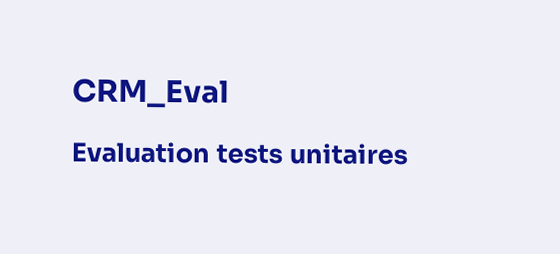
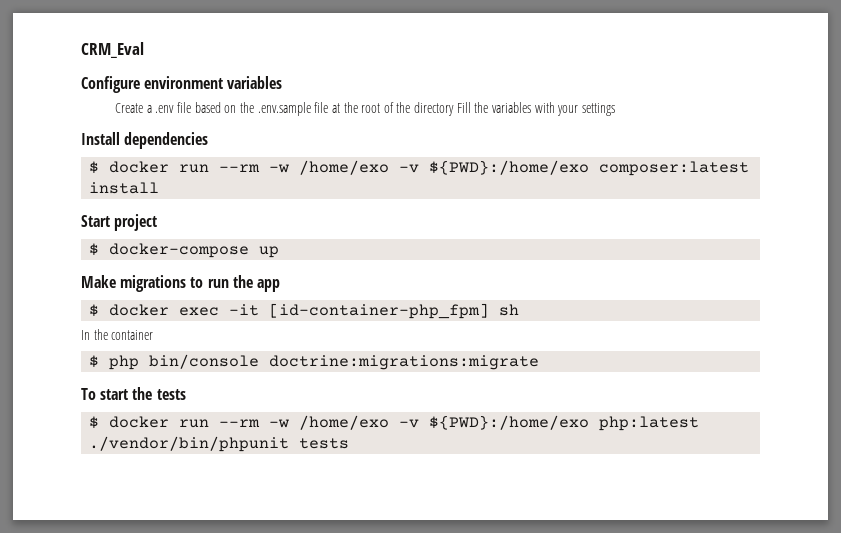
- Evaluation tests unitaires
+ Configure environment variables
+ Create a .env file based on the .env.sample file at the root of the directory Fill the variables with your settings
+ Install dependencies
+ $ docker run --rm -w /home/exo -v ${PWD}:/home/exo composer:latest install
+ Start project
+ $ docker-compose up
+ Make migrations to run the app
+ $ docker exec -it [id-container-php_fpm] sh
+ In the container
+ $ php bin/console doctrine:migrations:migrate
+ To start the tests
+ $ docker run --rm -w /home/exo -v ${PWD}:/home/exo php:latest ./vendor/bin/phpunit tests

